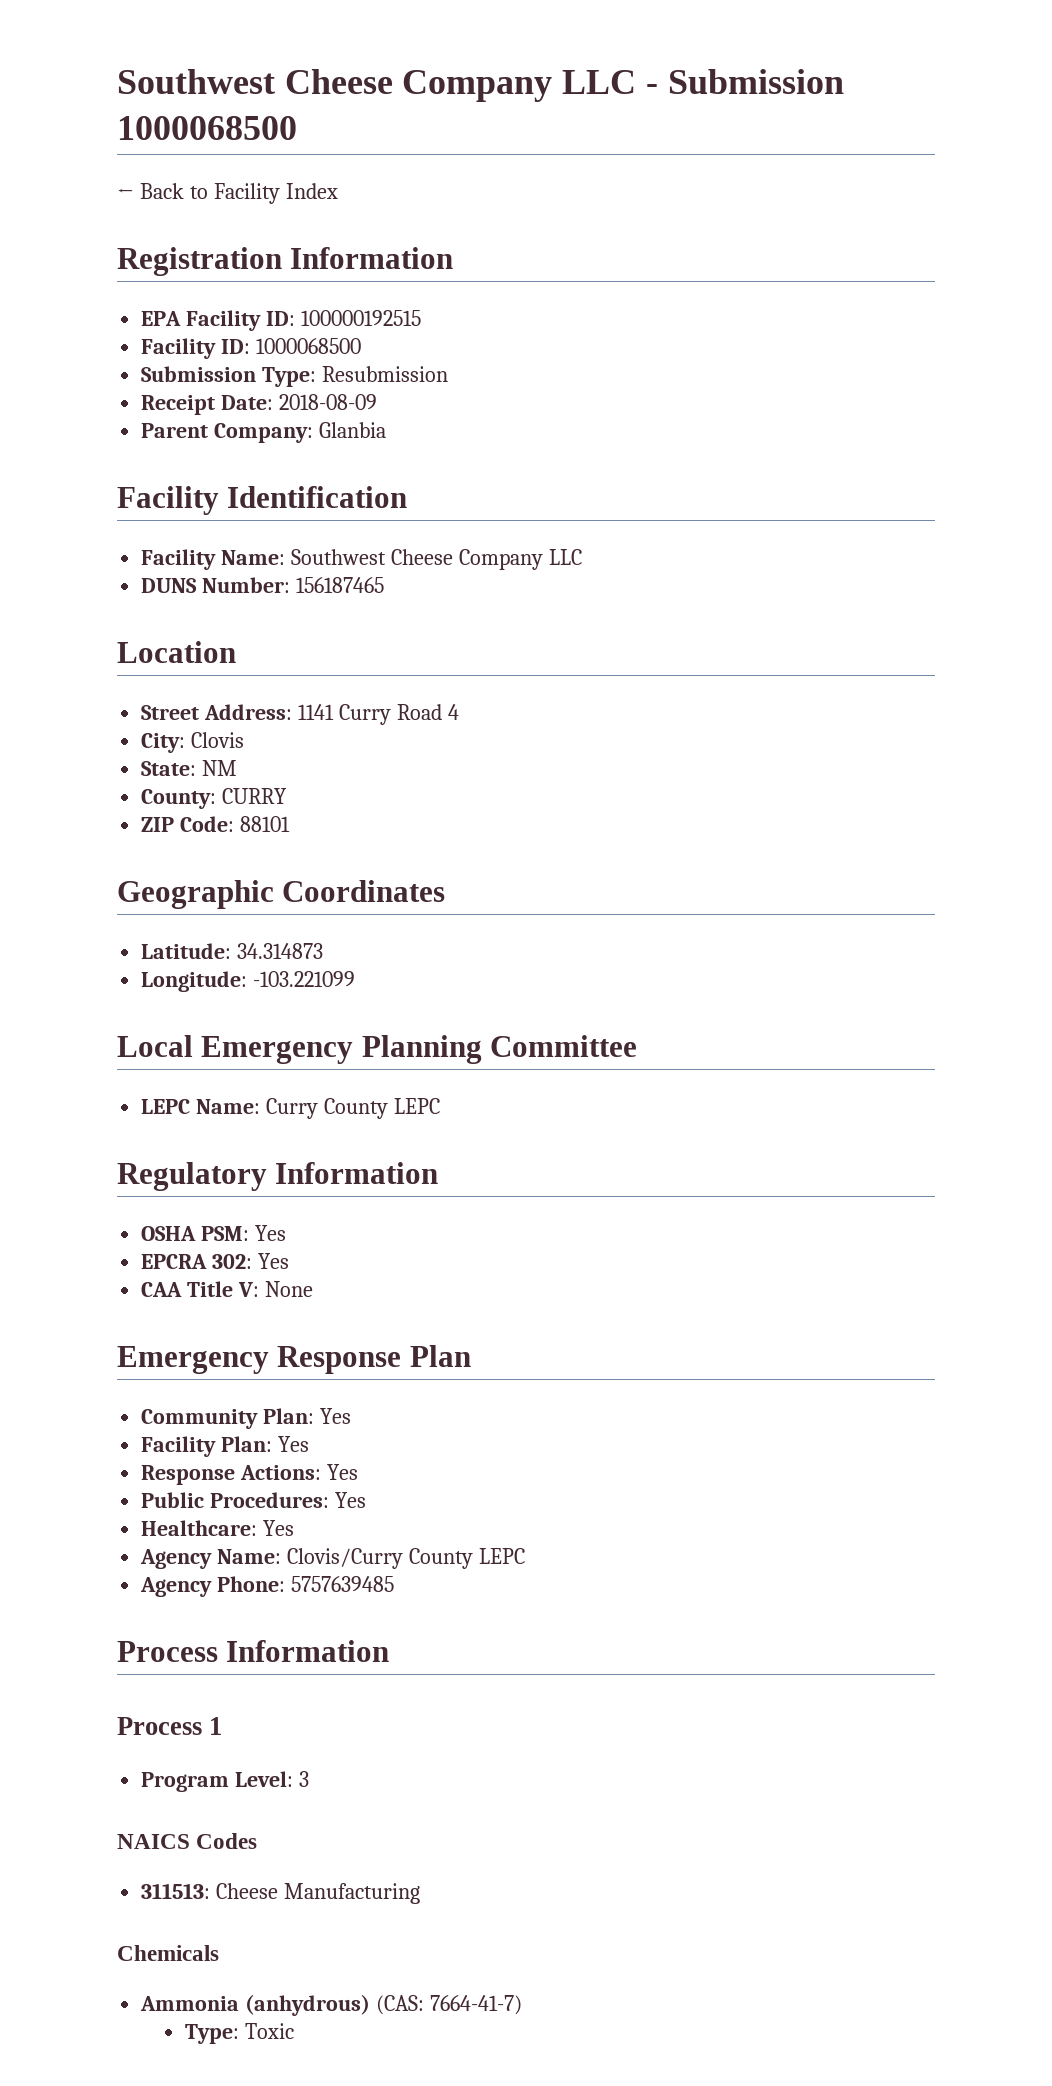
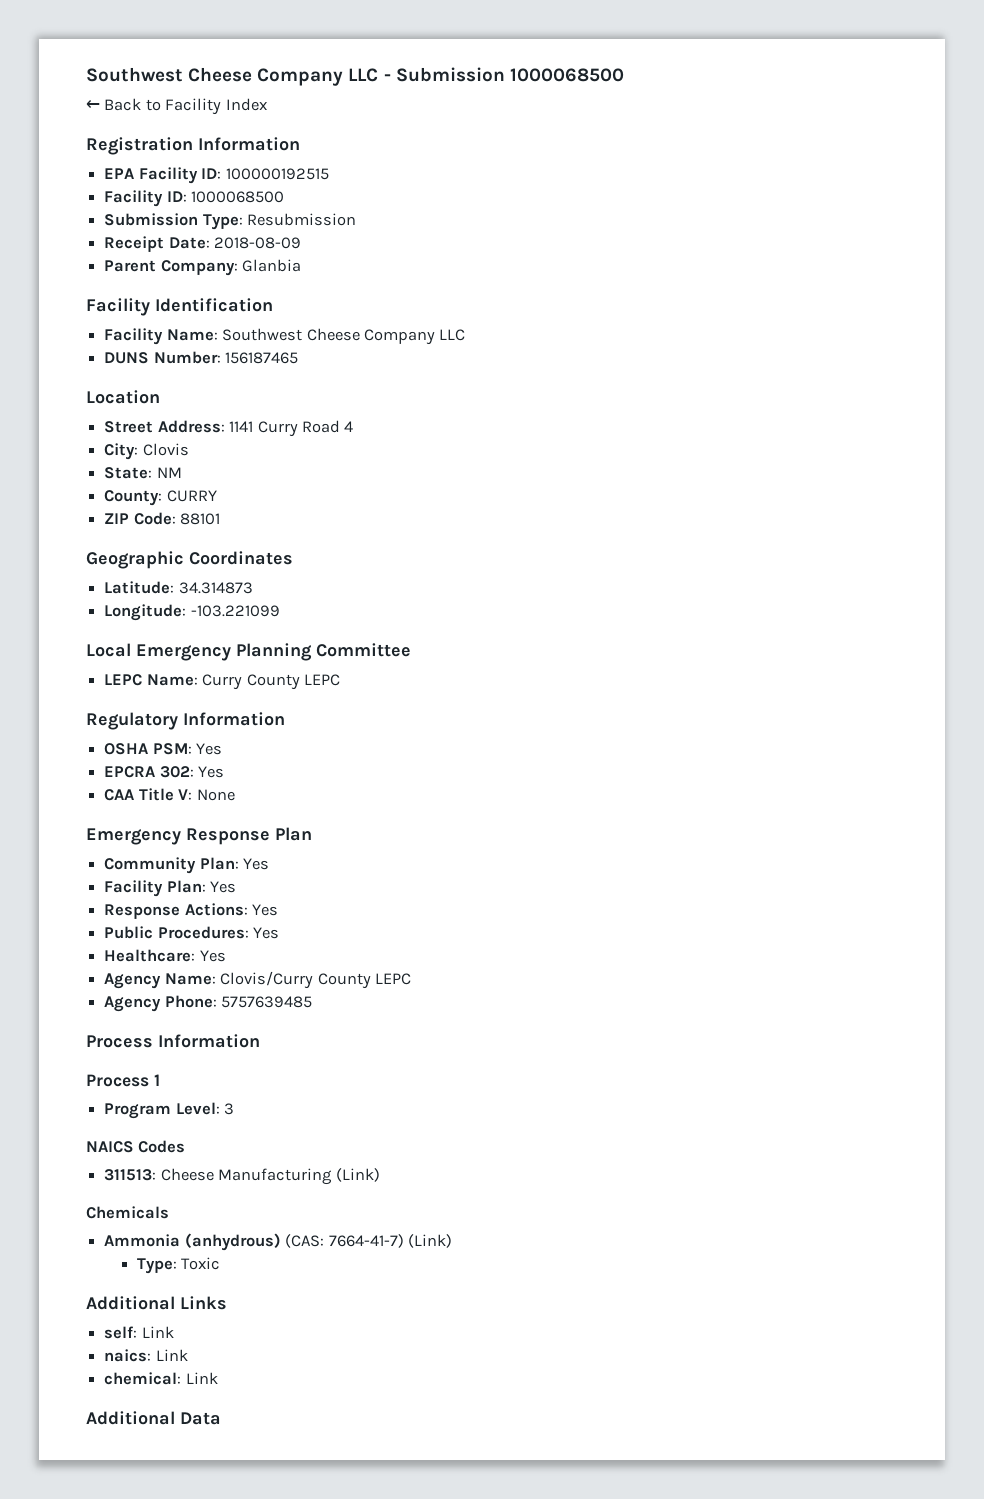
- 311513: Cheese Manufacturing
+ 311513: Cheese Manufacturing (Link)
- Ammonia (anhydrous) (CAS: 7664-41-7)
+ Ammonia (anhydrous) (CAS: 7664-41-7) (Link)
+ Additional Links
+ self: Link
+ naics: Link
+ chemical: Link
+ Additional Data

